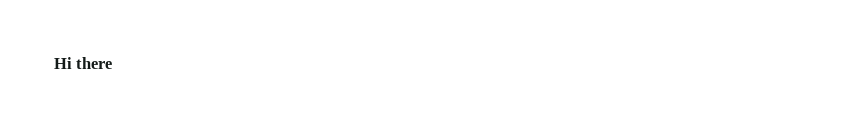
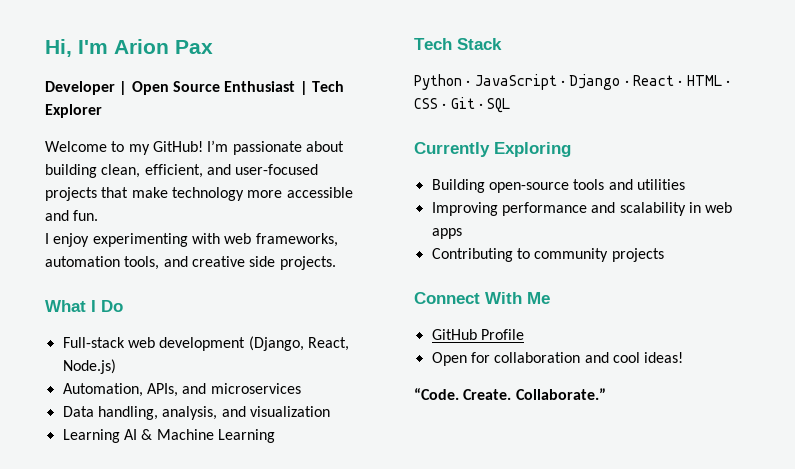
- Hi there
+ Hi, I'm Arion Pax
+ Developer | Open Source Enthusiast | Tech Explorer
+ Welcome to my GitHub! I’m passionate about building clean, efficient, and user-focused projects that make technology more accessible and fun.
+ I enjoy experimenting with web frameworks, automation tools, and creative side projects.
+ What I Do
+ Full-stack web development (Django, React, Node.js)
+ Automation, APIs, and microservices
+ Data handling, analysis, and visualization
+ Learning AI & Machine Learning
+ Tech Stack
+ Python · JavaScript · Django · React · HTML · CSS · Git · SQL
+ Currently Exploring
+ Building open-source tools and utilities
+ Improving performance and scalability in web apps
+ Contributing to community projects
+ Connect With Me
+ GitHub Profile
+ Open for collaboration and cool ideas!
+ “Code. Create. Collaborate.”

